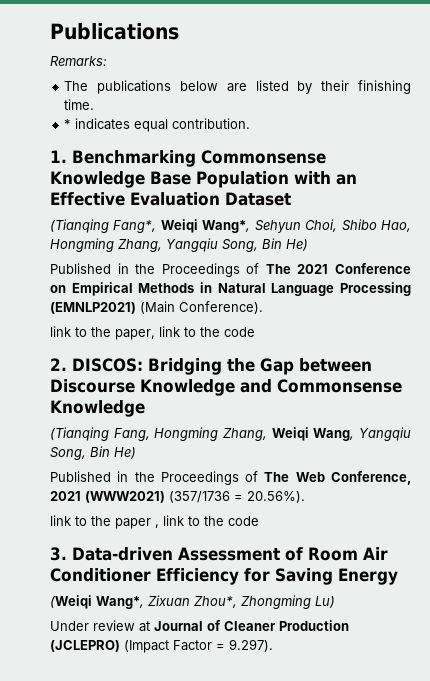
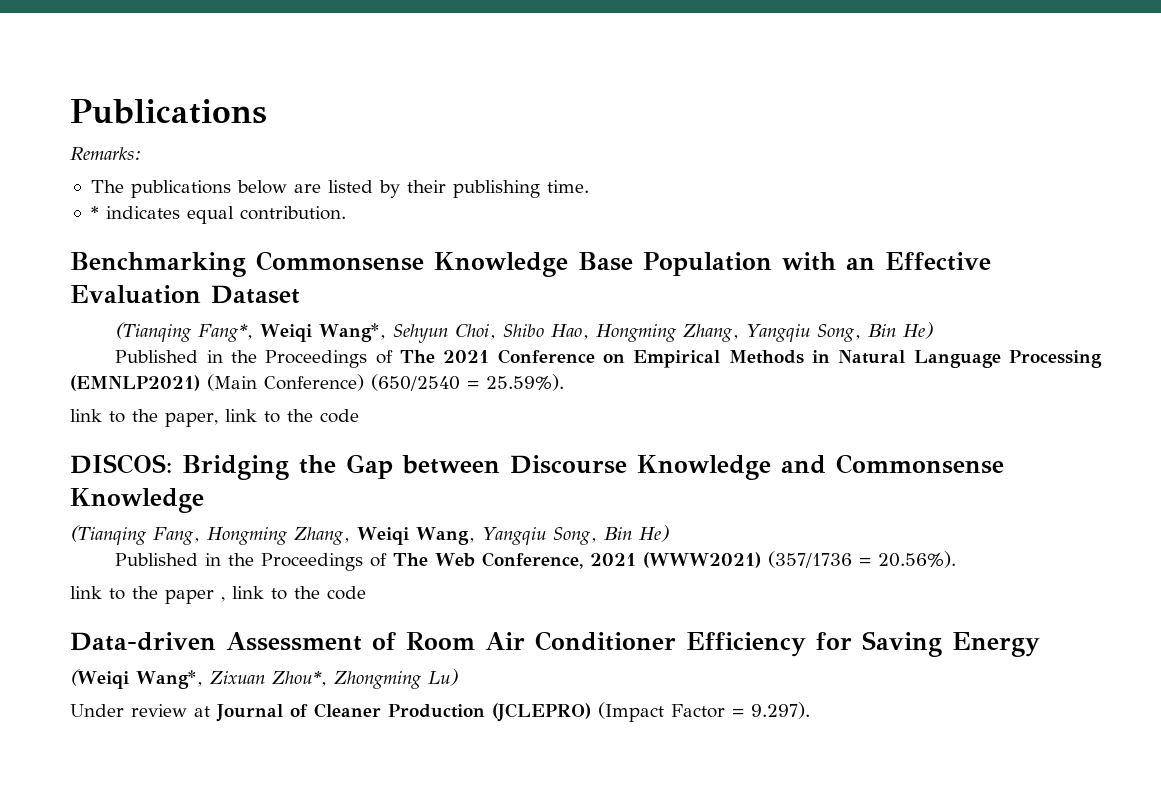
- The publications below are listed by their finishing time.
+ The publications below are listed by their publishing time.
- 1. Benchmarking Commonsense Knowledge Base Population with an Effective Evaluation Dataset
+ Benchmarking Commonsense Knowledge Base Population with an Effective Evaluation Dataset
- Published in the Proceedings of The 2021 Conference on Empirical Methods in Natural Language Processing (EMNLP2021) (Main Conference).
+ Published in the Proceedings of The 2021 Conference on Empirical Methods in Natural Language Processing (EMNLP2021) (Main Conference) (650/2540 = 25.59%).
- 2. DISCOS: Bridging the Gap between Discourse Knowledge and Commonsense Knowledge
+ DISCOS: Bridging the Gap between Discourse Knowledge and Commonsense Knowledge
- 3. Data-driven Assessment of Room Air Conditioner Efficiency for Saving Energy
+ Data-driven Assessment of Room Air Conditioner Efficiency for Saving Energy

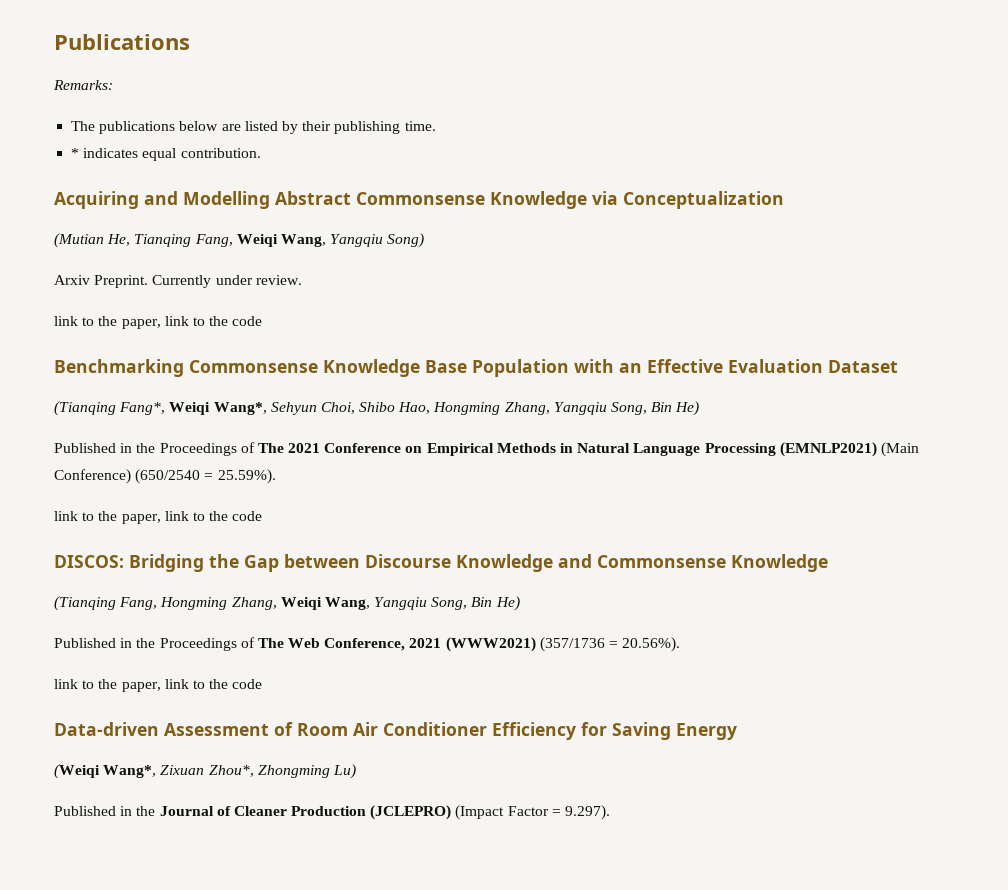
+ Acquiring and Modelling Abstract Commonsense Knowledge via Conceptualization
+ (Mutian He, Tianqing Fang, Weiqi Wang, Yangqiu Song)
+ Arxiv Preprint. Currently under review.
+ link to the paper, link to the code
  Published in the Proceedings of The Web Conference, 2021 (WWW2021) (357/1736 = 20.56%).
- link to the paper , link to the code
+ link to the paper, link to the code
- Under review at Journal of Cleaner Production (JCLEPRO) (Impact Factor = 9.297).
+ Published in the Journal of Cleaner Production (JCLEPRO) (Impact Factor = 9.297).

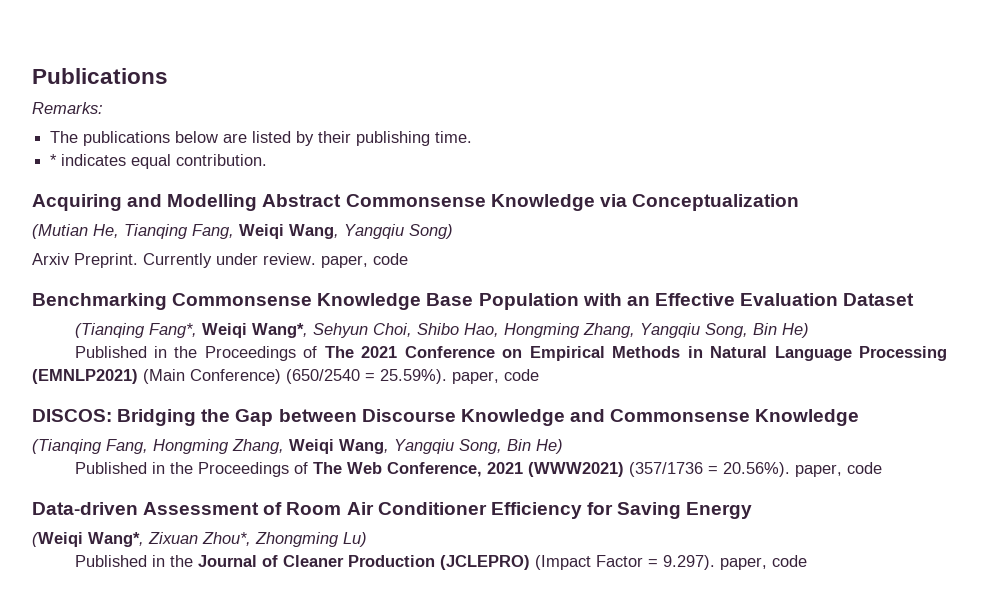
- Currently under review.
- link to the paper, link to the code
+ Currently under review. paper, code
- Published in the Proceedings of The 2021 Conference on Empirical Methods in Natural Language Processing (EMNLP2021) (Main Conference) (650/2540 = 25.59%).
- link to the paper, link to the code
+ Published in the Proceedings of The 2021 Conference on Empirical Methods in Natural Language Processing (EMNLP2021) (Main Conference) (650/2540 = 25.59%). paper, code
- Published in the Proceedings of The Web Conference, 2021 (WWW2021) (357/1736 = 20.56%).
- link to the paper, link to the code
+ Published in the Proceedings of The Web Conference, 2021 (WWW2021) (357/1736 = 20.56%). paper, code
- Published in the Journal of Cleaner Production (JCLEPRO) (Impact Factor = 9.297).
+ Published in the Journal of Cleaner Production (JCLEPRO) (Impact Factor = 9.297). paper, code

